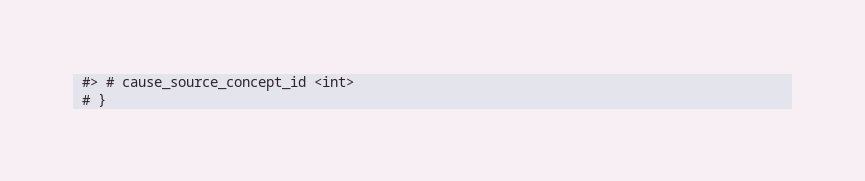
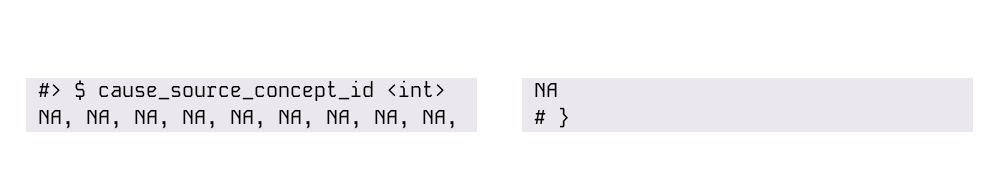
- #> # cause_source_concept_id <int>
+ #> $ cause_source_concept_id <int> NA, NA, NA, NA, NA, NA, NA, NA, NA, NA

